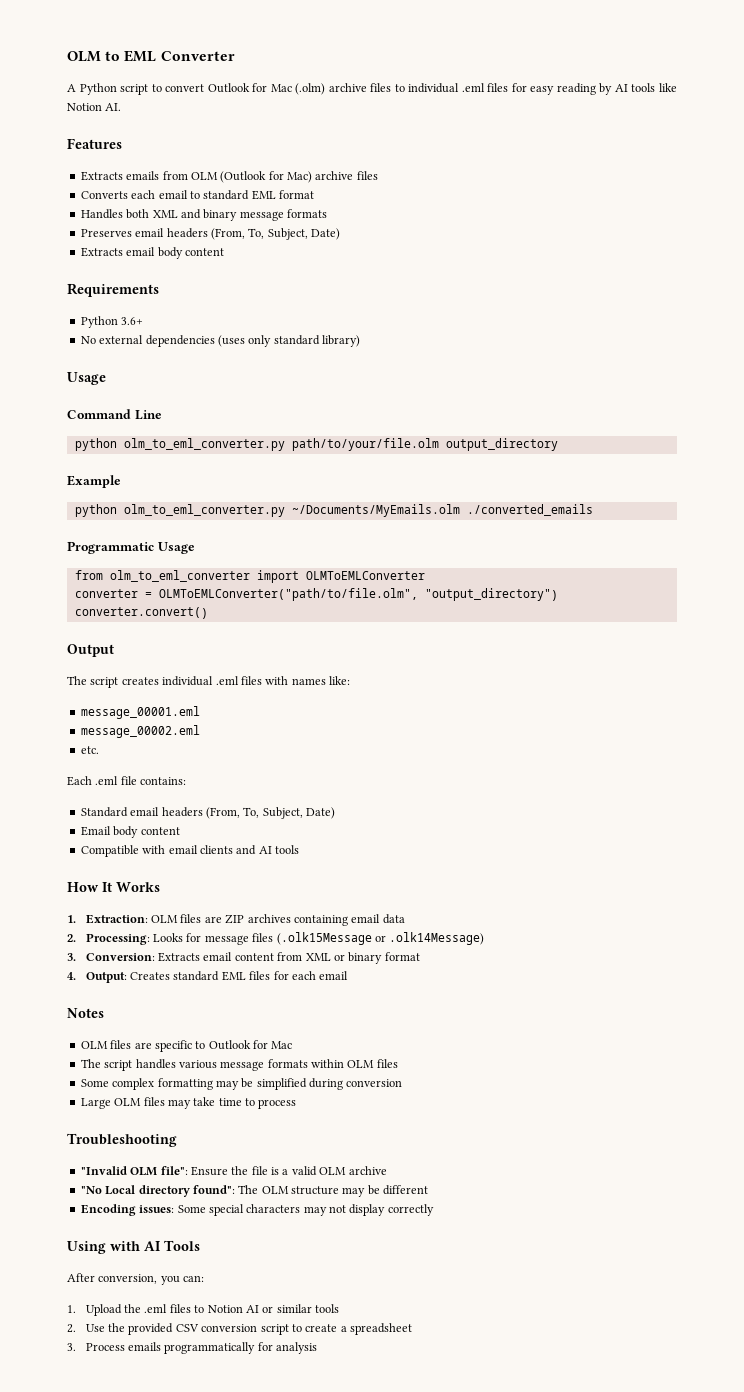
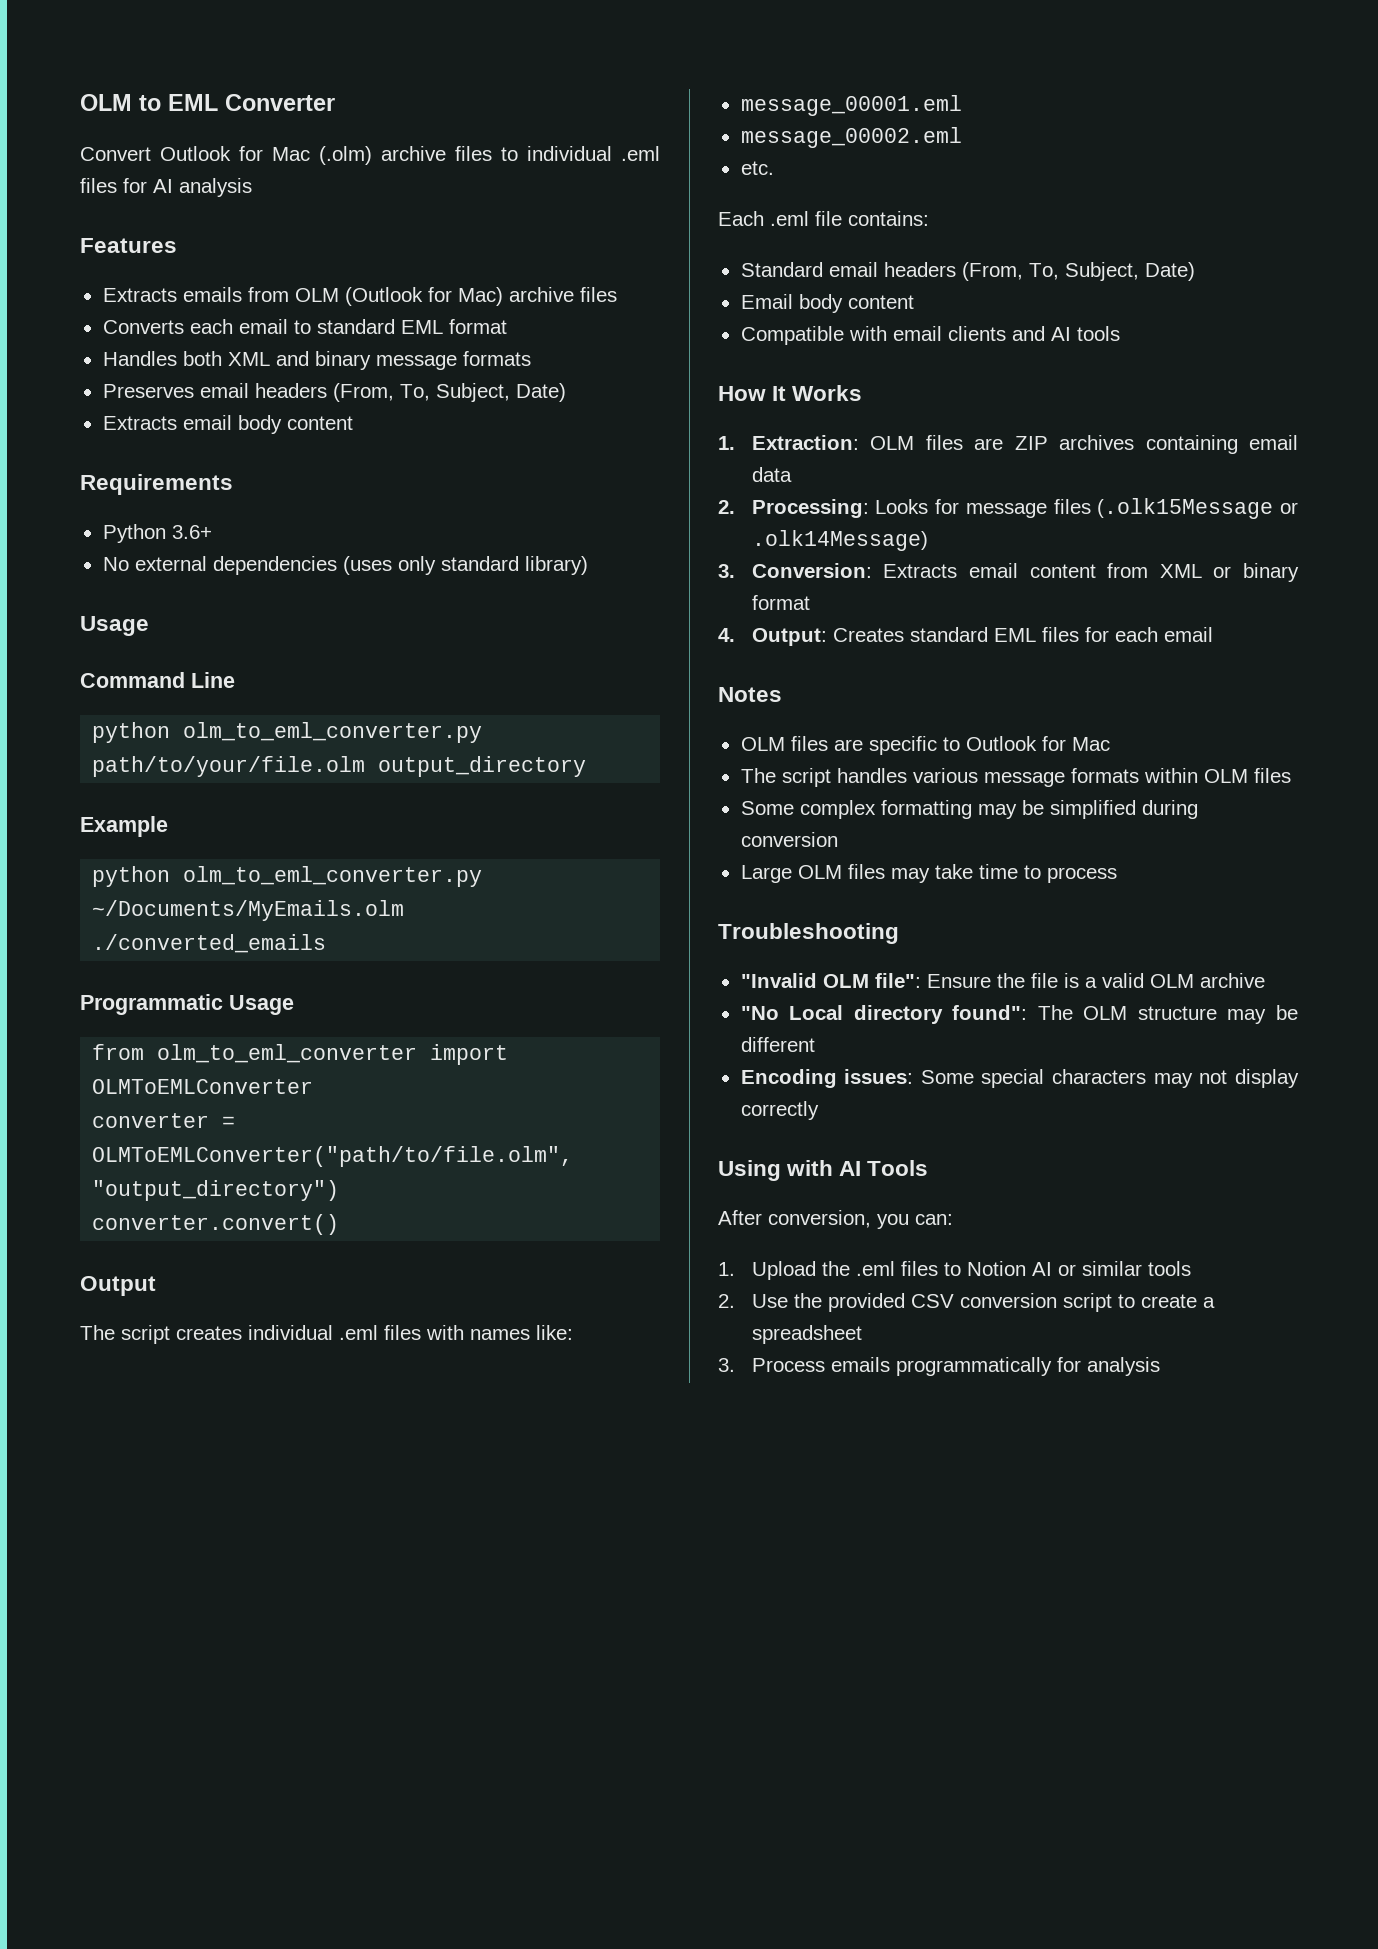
- A Python script to convert Outlook for Mac (.olm) archive files to individual .eml files for easy reading by AI tools like Notion AI.
+ Convert Outlook for Mac (.olm) archive files to individual .eml files for AI analysis

